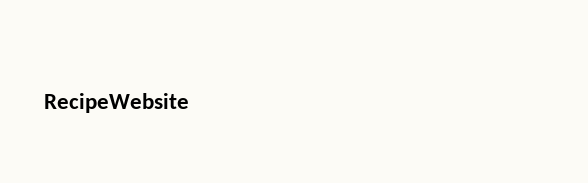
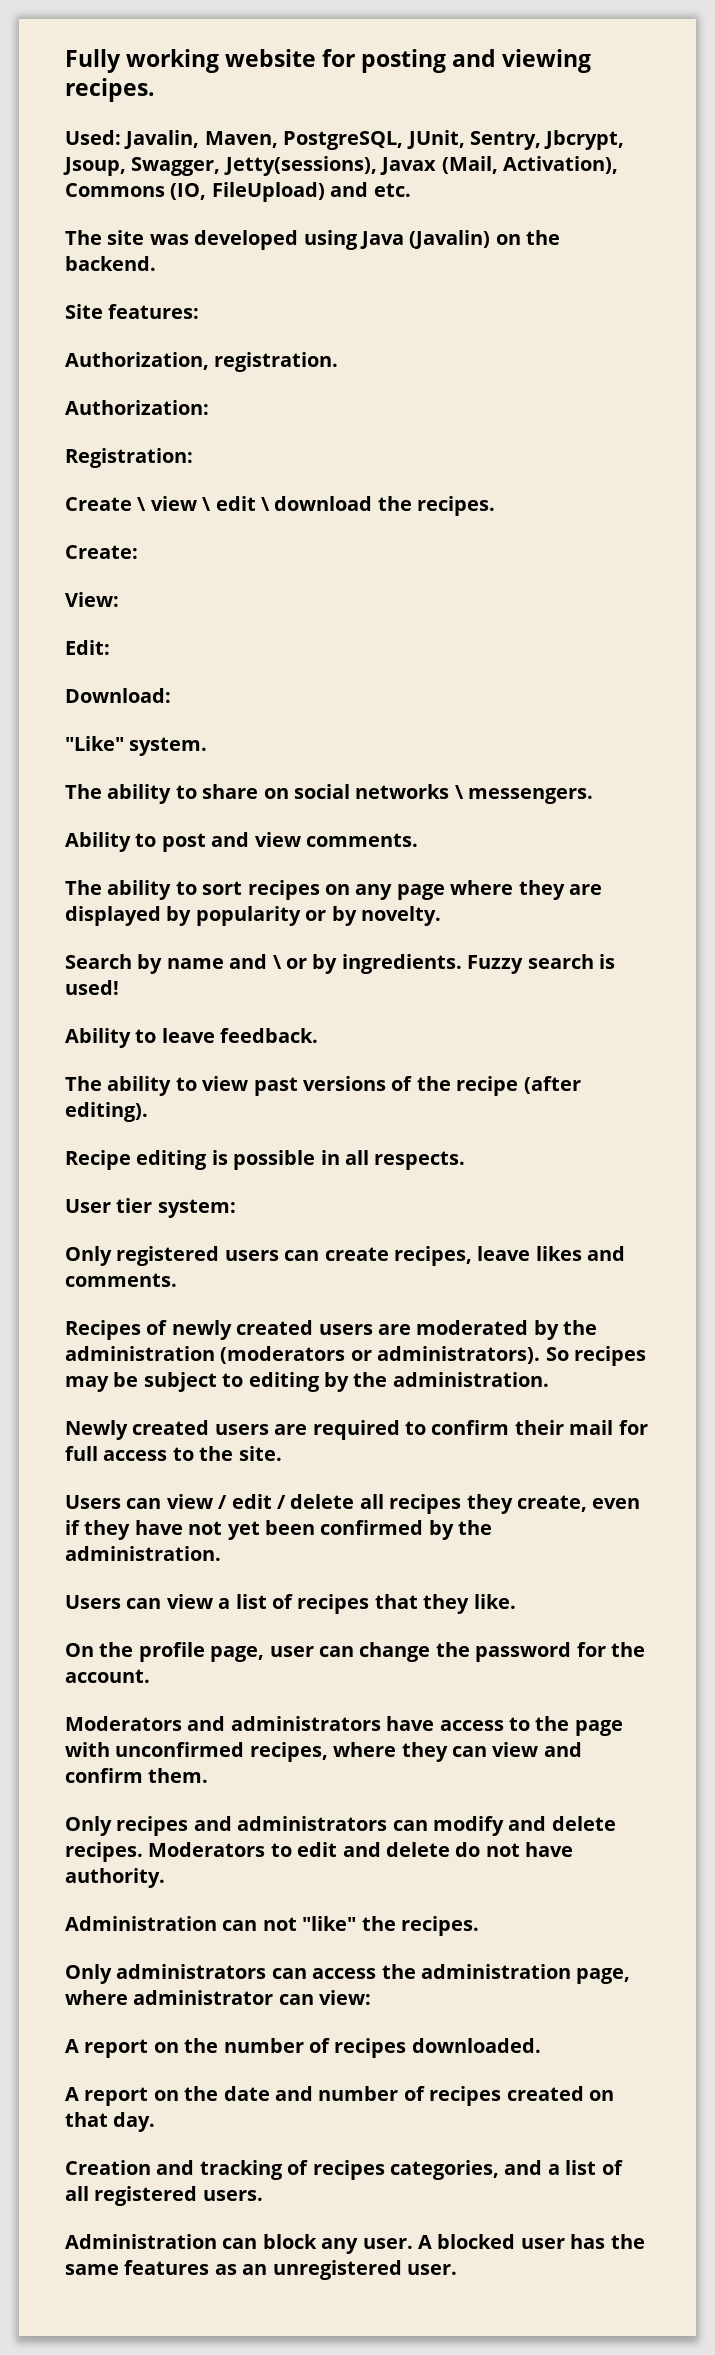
- RecipeWebsite
+ Fully working website for posting and viewing recipes.
+ Used: Javalin, Maven, PostgreSQL, JUnit, Sentry, Jbcrypt, Jsoup, Swagger, Jetty(sessions), Javax (Mail, Activation), Commons (IO, FileUpload) and etc.
+ The site was developed using Java (Javalin) on the backend.
+ Site features:
+ Authorization, registration.
+ Authorization:
+ Registration:
+ Create \ view \ edit \ download the recipes.
+ Create:
+ View:
+ Edit:
+ Download:
+ "Like" system.
+ The ability to share on social networks \ messengers.
+ Ability to post and view comments.
+ The ability to sort recipes on any page where they are displayed by popularity or by novelty.
+ Search by name and \ or by ingredients. Fuzzy search is used!
+ Ability to leave feedback.
+ The ability to view past versions of the recipe (after editing).
+ Recipe editing is possible in all respects.
+ User tier system:
+ Only registered users can create recipes, leave likes and comments.
+ Recipes of newly created users are moderated by the administration (moderators or administrators). So recipes may be subject to editing by the administration.
+ Newly created users are required to confirm their mail for full access to the site.
+ Users can view / edit / delete all recipes they create, even if they have not yet been confirmed by the administration.
+ Users can view a list of recipes that they like.
+ On the profile page, user can change the password for the account.
+ Moderators and administrators have access to the page with unconfirmed recipes, where they can view and confirm them.
+ Only recipes and administrators can modify and delete recipes. Moderators to edit and delete do not have authority.
+ Administration can not "like" the recipes.
+ Only administrators can access the administration page, where administrator can view:
+ A report on the number of recipes downloaded.
+ A report on the date and number of recipes created on that day.
+ Creation and tracking of recipes categories, and a list of all registered users.
+ Administration can block any user. A blocked user has the same features as an unregistered user.

